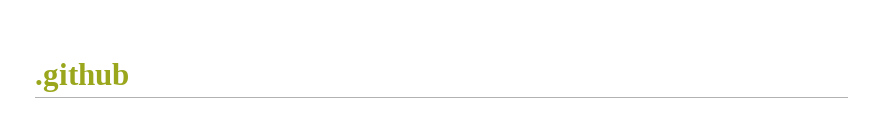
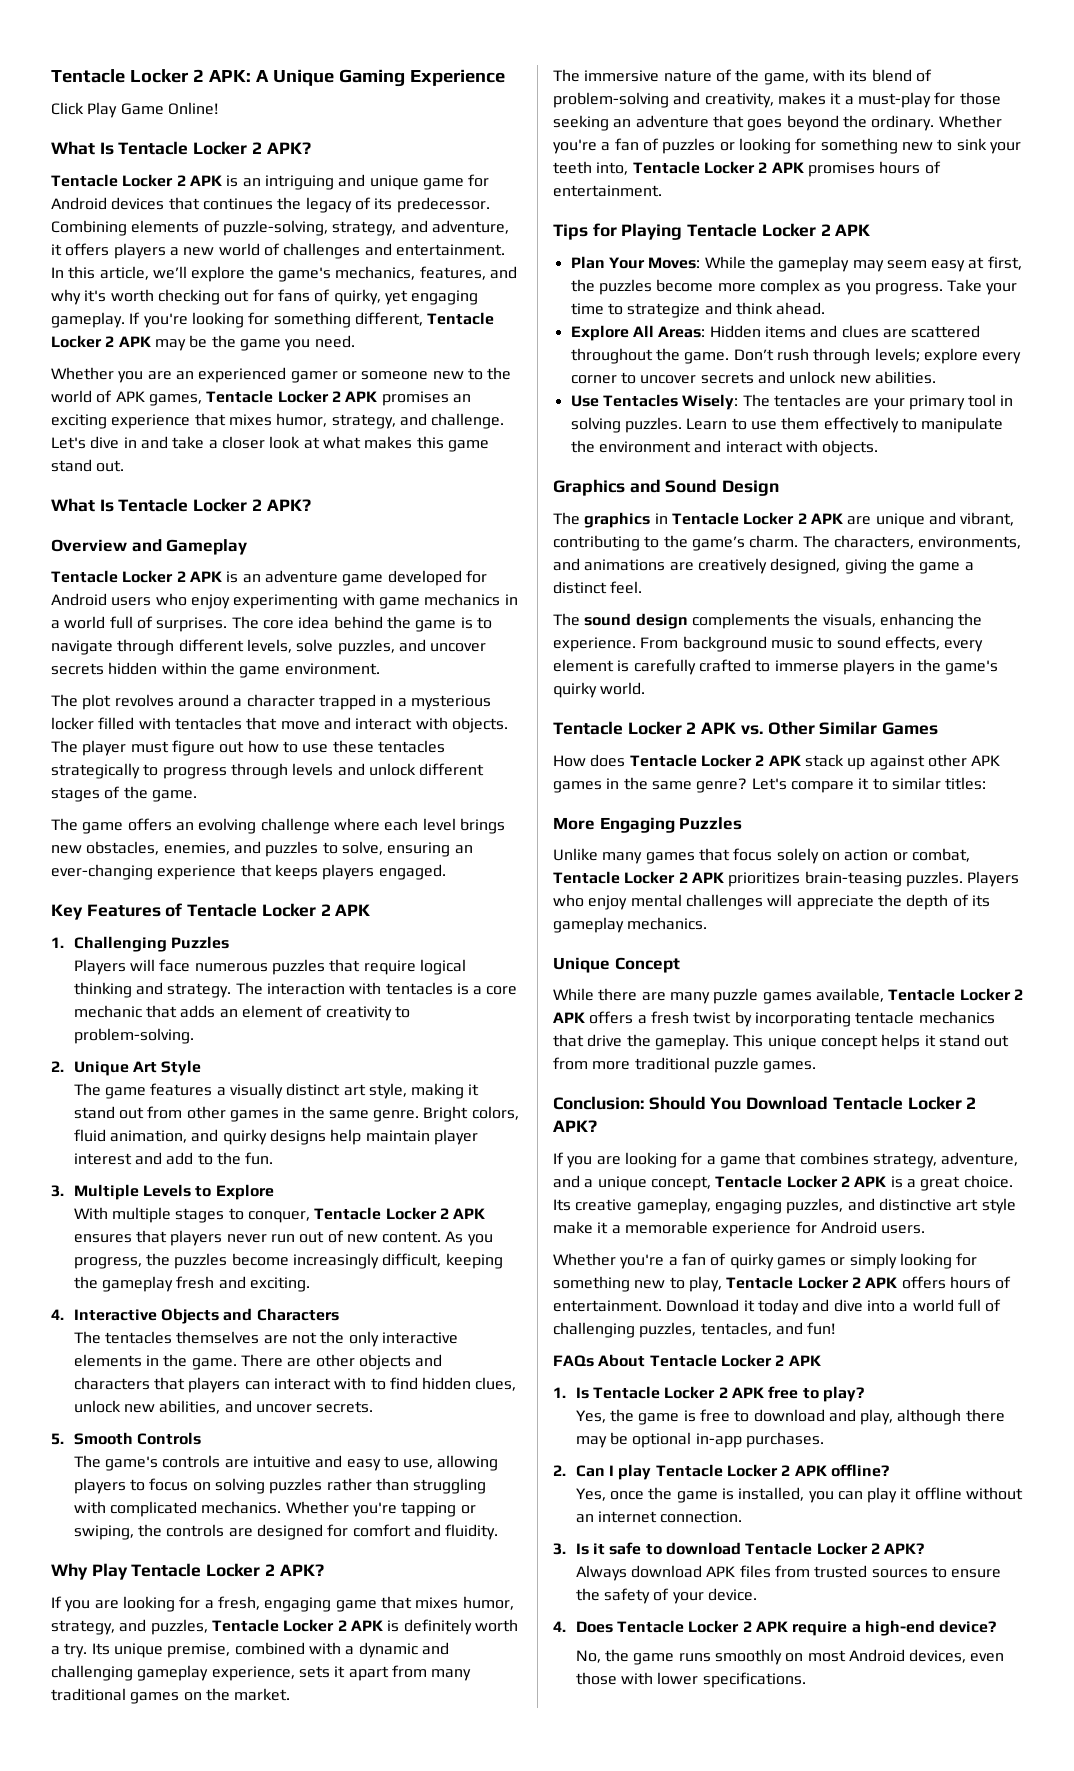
- .github
+ Tentacle Locker 2 APK: A Unique Gaming Experience
+ Click Play Game Online!
+ What Is Tentacle Locker 2 APK?
+ Tentacle Locker 2 APK is an intriguing and unique game for Android devices that continues the legacy of its predecessor. Combining elements of puzzle-solving, strategy, and adventure, it offers players a new world of challenges and entertainment. In this article, we’ll explore the game's mechanics, features, and why it's worth checking out for fans of quirky, yet engaging gameplay. If you're looking for something different, Tentacle Locker 2 APK may be the game you need.
+ Whether you are an experienced gamer or someone new to the world of APK games, Tentacle Locker 2 APK promises an exciting experience that mixes humor, strategy, and challenge. Let's dive in and take a closer look at what makes this game stand out.
+ What Is Tentacle Locker 2 APK?
+ Overview and Gameplay
+ Tentacle Locker 2 APK is an adventure game developed for Android users who enjoy experimenting with game mechanics in a world full of surprises. The core idea behind the game is to navigate through different levels, solve puzzles, and uncover secrets hidden within the game environment.
+ The plot revolves around a character trapped in a mysterious locker filled with tentacles that move and interact with objects. The player must figure out how to use these tentacles strategically to progress through levels and unlock different stages of the game.
+ The game offers an evolving challenge where each level brings new obstacles, enemies, and puzzles to solve, ensuring an ever-changing experience that keeps players engaged.
+ Key Features of Tentacle Locker 2 APK
+ 1. Challenging Puzzles
+ Players will face numerous puzzles that require logical thinking and strategy. The interaction with tentacles is a core mechanic that adds an element of creativity to problem-solving.
+ 2. Unique Art Style
+ The game features a visually distinct art style, making it stand out from other games in the same genre. Bright colors, fluid animation, and quirky designs help maintain player interest and add to the fun.
+ 3. Multiple Levels to Explore
+ With multiple stages to conquer, Tentacle Locker 2 APK ensures that players never run out of new content. As you progress, the puzzles become increasingly difficult, keeping the gameplay fresh and exciting.
+ 4. Interactive Objects and Characters
+ The tentacles themselves are not the only interactive elements in the game. There are other objects and characters that players can interact with to find hidden clues, unlock new abilities, and uncover secrets.
+ 5. Smooth Controls
+ The game's controls are intuitive and easy to use, allowing players to focus on solving puzzles rather than struggling with complicated mechanics. Whether you're tapping or swiping, the controls are designed for comfort and fluidity.
+ Why Play Tentacle Locker 2 APK?
+ If you are looking for a fresh, engaging game that mixes humor, strategy, and puzzles, Tentacle Locker 2 APK is definitely worth a try. Its unique premise, combined with a dynamic and challenging gameplay experience, sets it apart from many traditional games on the market.
+ The immersive nature of the game, with its blend of problem-solving and creativity, makes it a must-play for those seeking an adventure that goes beyond the ordinary. Whether you're a fan of puzzles or looking for something new to sink your teeth into, Tentacle Locker 2 APK promises hours of entertainment.
+ Tips for Playing Tentacle Locker 2 APK
+ Plan Your Moves: While the gameplay may seem easy at first, the puzzles become more complex as you progress. Take your time to strategize and think ahead.
+ Explore All Areas: Hidden items and clues are scattered throughout the game. Don’t rush through levels; explore every corner to uncover secrets and unlock new abilities.
+ Use Tentacles Wisely: The tentacles are your primary tool in solving puzzles. Learn to use them effectively to manipulate the environment and interact with objects.
+ Graphics and Sound Design
+ The graphics in Tentacle Locker 2 APK are unique and vibrant, contributing to the game’s charm. The characters, environments, and animations are creatively designed, giving the game a distinct feel.
+ The sound design complements the visuals, enhancing the experience. From background music to sound effects, every element is carefully crafted to immerse players in the game's quirky world.
+ Tentacle Locker 2 APK vs. Other Similar Games
+ How does Tentacle Locker 2 APK stack up against other APK games in the same genre? Let's compare it to similar titles:
+ More Engaging Puzzles
+ Unlike many games that focus solely on action or combat, Tentacle Locker 2 APK prioritizes brain-teasing puzzles. Players who enjoy mental challenges will appreciate the depth of its gameplay mechanics.
+ Unique Concept
+ While there are many puzzle games available, Tentacle Locker 2 APK offers a fresh twist by incorporating tentacle mechanics that drive the gameplay. This unique concept helps it stand out from more traditional puzzle games.
+ Conclusion: Should You Download Tentacle Locker 2 APK?
+ If you are looking for a game that combines strategy, adventure, and a unique concept, Tentacle Locker 2 APK is a great choice. Its creative gameplay, engaging puzzles, and distinctive art style make it a memorable experience for Android users.
+ Whether you're a fan of quirky games or simply looking for something new to play, Tentacle Locker 2 APK offers hours of entertainment. Download it today and dive into a world full of challenging puzzles, tentacles, and fun!
+ FAQs About Tentacle Locker 2 APK
+ 1. Is Tentacle Locker 2 APK free to play?
+ Yes, the game is free to download and play, although there may be optional in-app purchases.
+ 2. Can I play Tentacle Locker 2 APK offline?
+ Yes, once the game is installed, you can play it offline without an internet connection.
+ 3. Is it safe to download Tentacle Locker 2 APK?
+ Always download APK files from trusted sources to ensure the safety of your device.
+ 4. Does Tentacle Locker 2 APK require a high-end device?
+ No, the game runs smoothly on most Android devices, even those with lower specifications.

